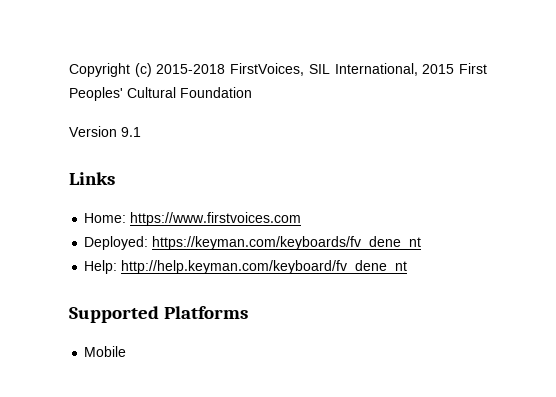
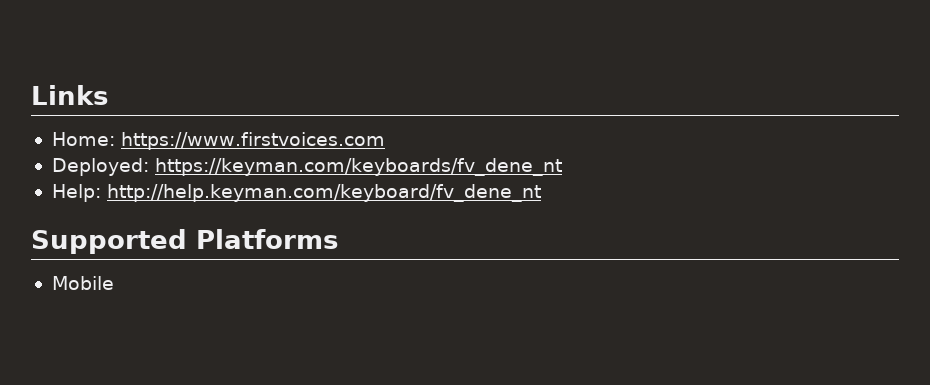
- Copyright (c) 2015-2018 FirstVoices, SIL International, 2015 First Peoples' Cultural Foundation
- Version 9.1

